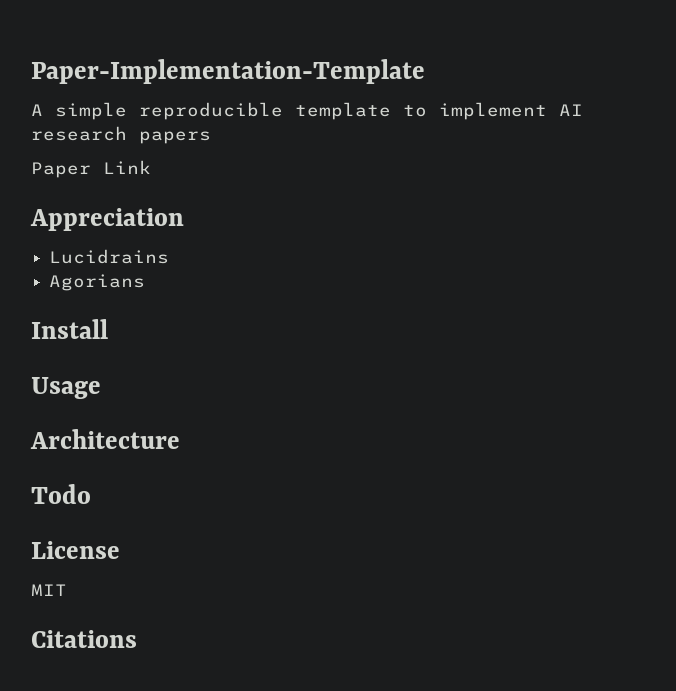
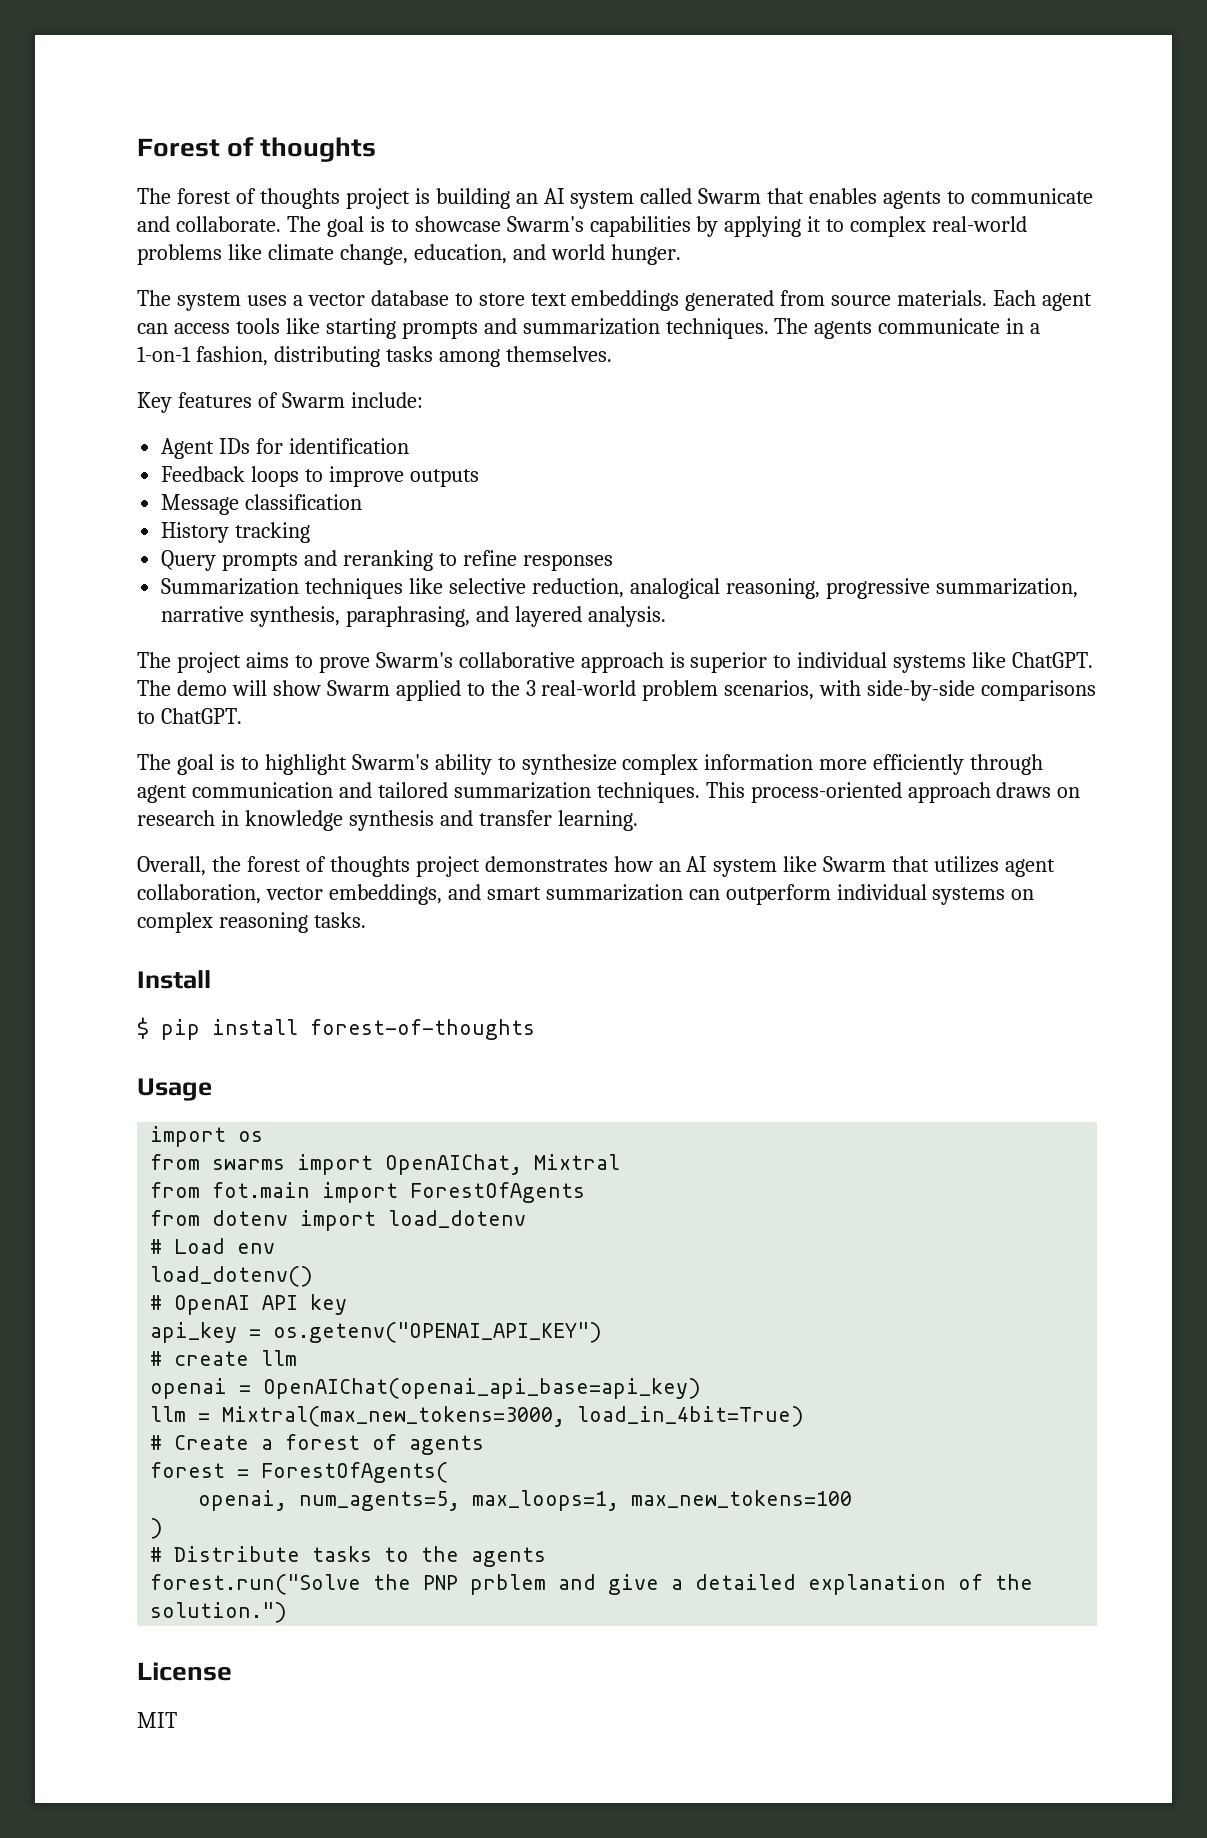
- Paper-Implementation-Template
- A simple reproducible template to implement AI research papers
- Paper Link
- Appreciation
- Lucidrains
- Agorians
+ Forest of thoughts
+ The forest of thoughts project is building an AI system called Swarm that enables agents to communicate and collaborate. The goal is to showcase Swarm's capabilities by applying it to complex real-world problems like climate change, education, and world hunger.
+ The system uses a vector database to store text embeddings generated from source materials. Each agent can access tools like starting prompts and summarization techniques. The agents communicate in a 1-on-1 fashion, distributing tasks among themselves.
+ Key features of Swarm include:
+ Agent IDs for identification
+ Feedback loops to improve outputs
+ Message classification
+ History tracking
+ Query prompts and reranking to refine responses
+ Summarization techniques like selective reduction, analogical reasoning, progressive summarization, narrative synthesis, paraphrasing, and layered analysis.
+ The project aims to prove Swarm's collaborative approach is superior to individual systems like ChatGPT. The demo will show Swarm applied to the 3 real-world problem scenarios, with side-by-side comparisons to ChatGPT.
+ The goal is to highlight Swarm's ability to synthesize complex information more efficiently through agent communication and tailored summarization techniques. This process-oriented approach draws on research in knowledge synthesis and transfer learning.
+ Overall, the forest of thoughts project demonstrates how an AI system like Swarm that utilizes agent collaboration, vector embeddings, and smart summarization can outperform individual systems on complex reasoning tasks.
  Install
+ $ pip install forest-of-thoughts
  Usage
- Architecture
- Todo
+ import os
+ from swarms import OpenAIChat, Mixtral
+ from fot.main import ForestOfAgents
+ from dotenv import load_dotenv
+ # Load env
+ load_dotenv()
+ # OpenAI API key
+ api_key = os.getenv("OPENAI_API_KEY")
+ # create llm
+ openai = OpenAIChat(openai_api_base=api_key)
+ llm = Mixtral(max_new_tokens=3000, load_in_4bit=True)
+ # Create a forest of agents
+ forest = ForestOfAgents(
+ openai, num_agents=5, max_loops=1, max_new_tokens=100
+ )
+ # Distribute tasks to the agents
+ forest.run("Solve the PNP prblem and give a detailed explanation of the solution.")
- Citations

